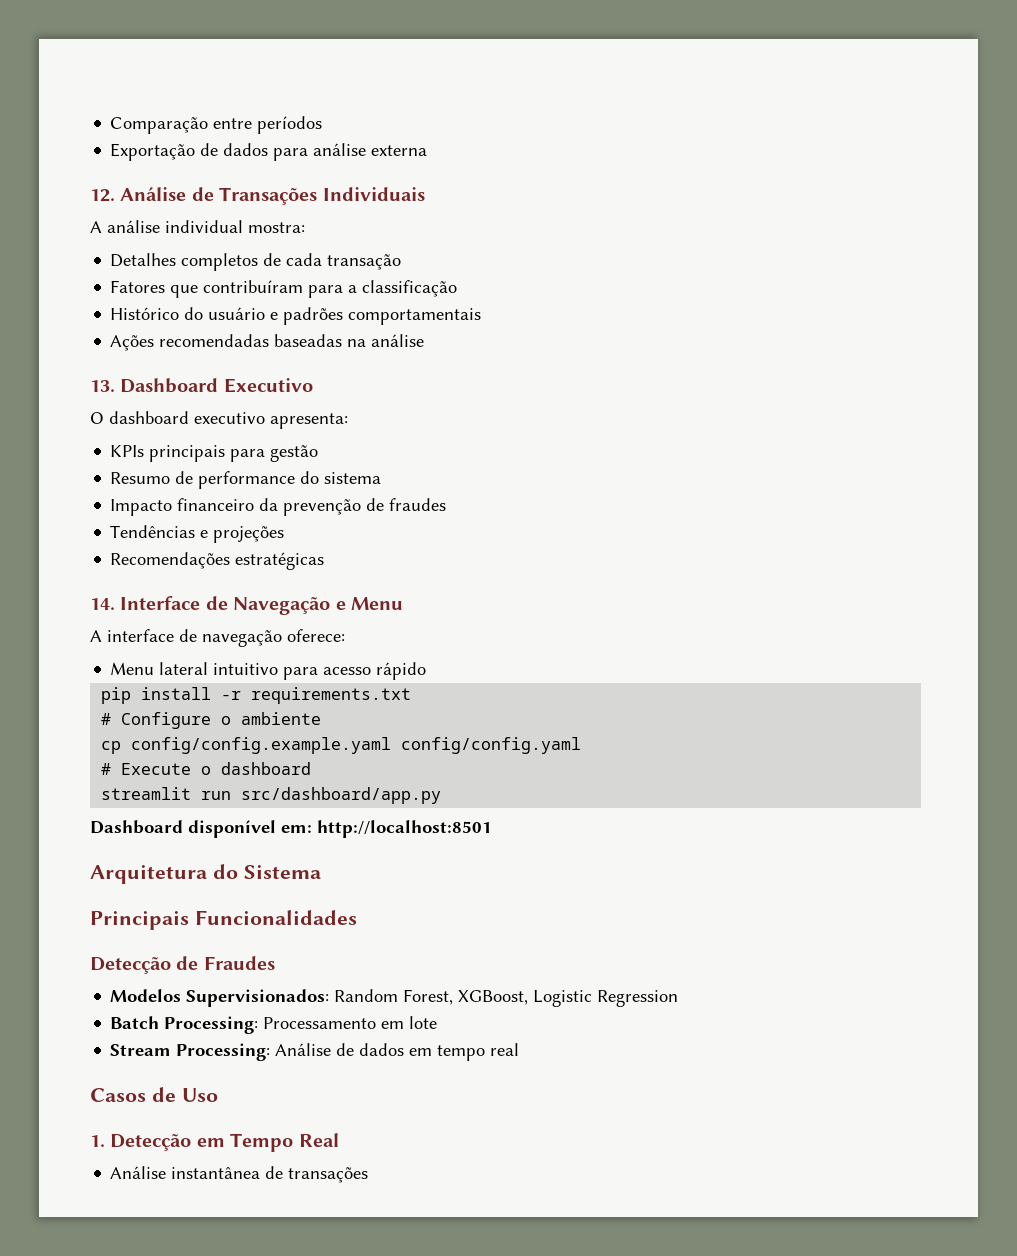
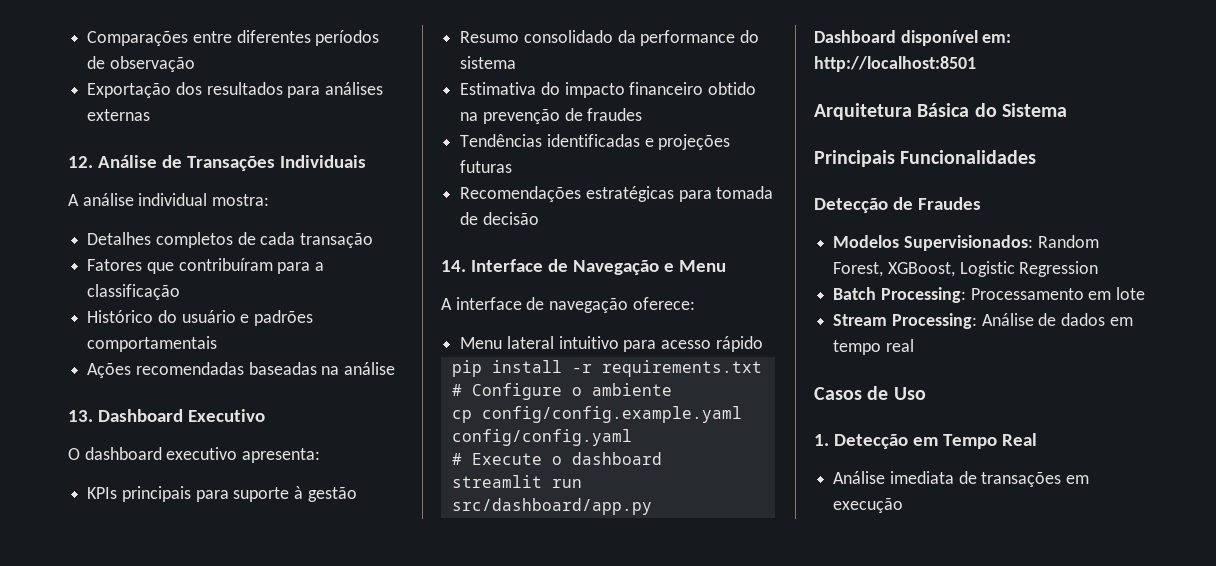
- Comparação entre períodos
+ Comparações entre diferentes períodos de observação
- Exportação de dados para análise externa
+ Exportação dos resultados para análises externas
- KPIs principais para gestão
+ KPIs principais para suporte à gestão
- Resumo de performance do sistema
+ Resumo consolidado da performance do sistema
- Impacto financeiro da prevenção de fraudes
+ Estimativa do impacto financeiro obtido na prevenção de fraudes
- Tendências e projeções
+ Tendências identificadas e projeções futuras
- Recomendações estratégicas
+ Recomendações estratégicas para tomada de decisão
- Arquitetura do Sistema
+ Arquitetura Básica do Sistema
- Análise instantânea de transações
+ Análise imediata de transações em execução

